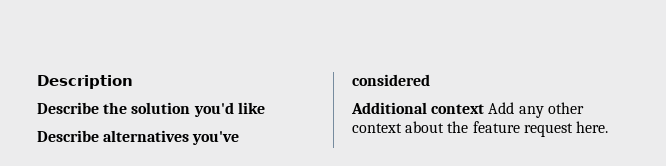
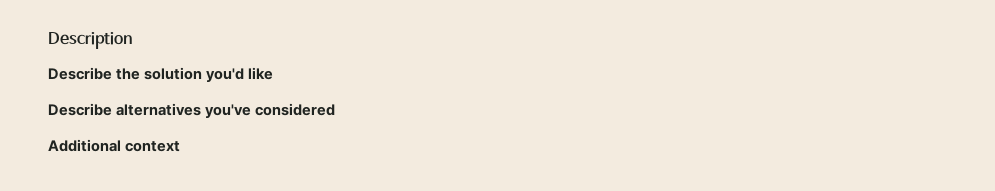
- Additional context Add any other context about the feature request here.
+ Additional context

